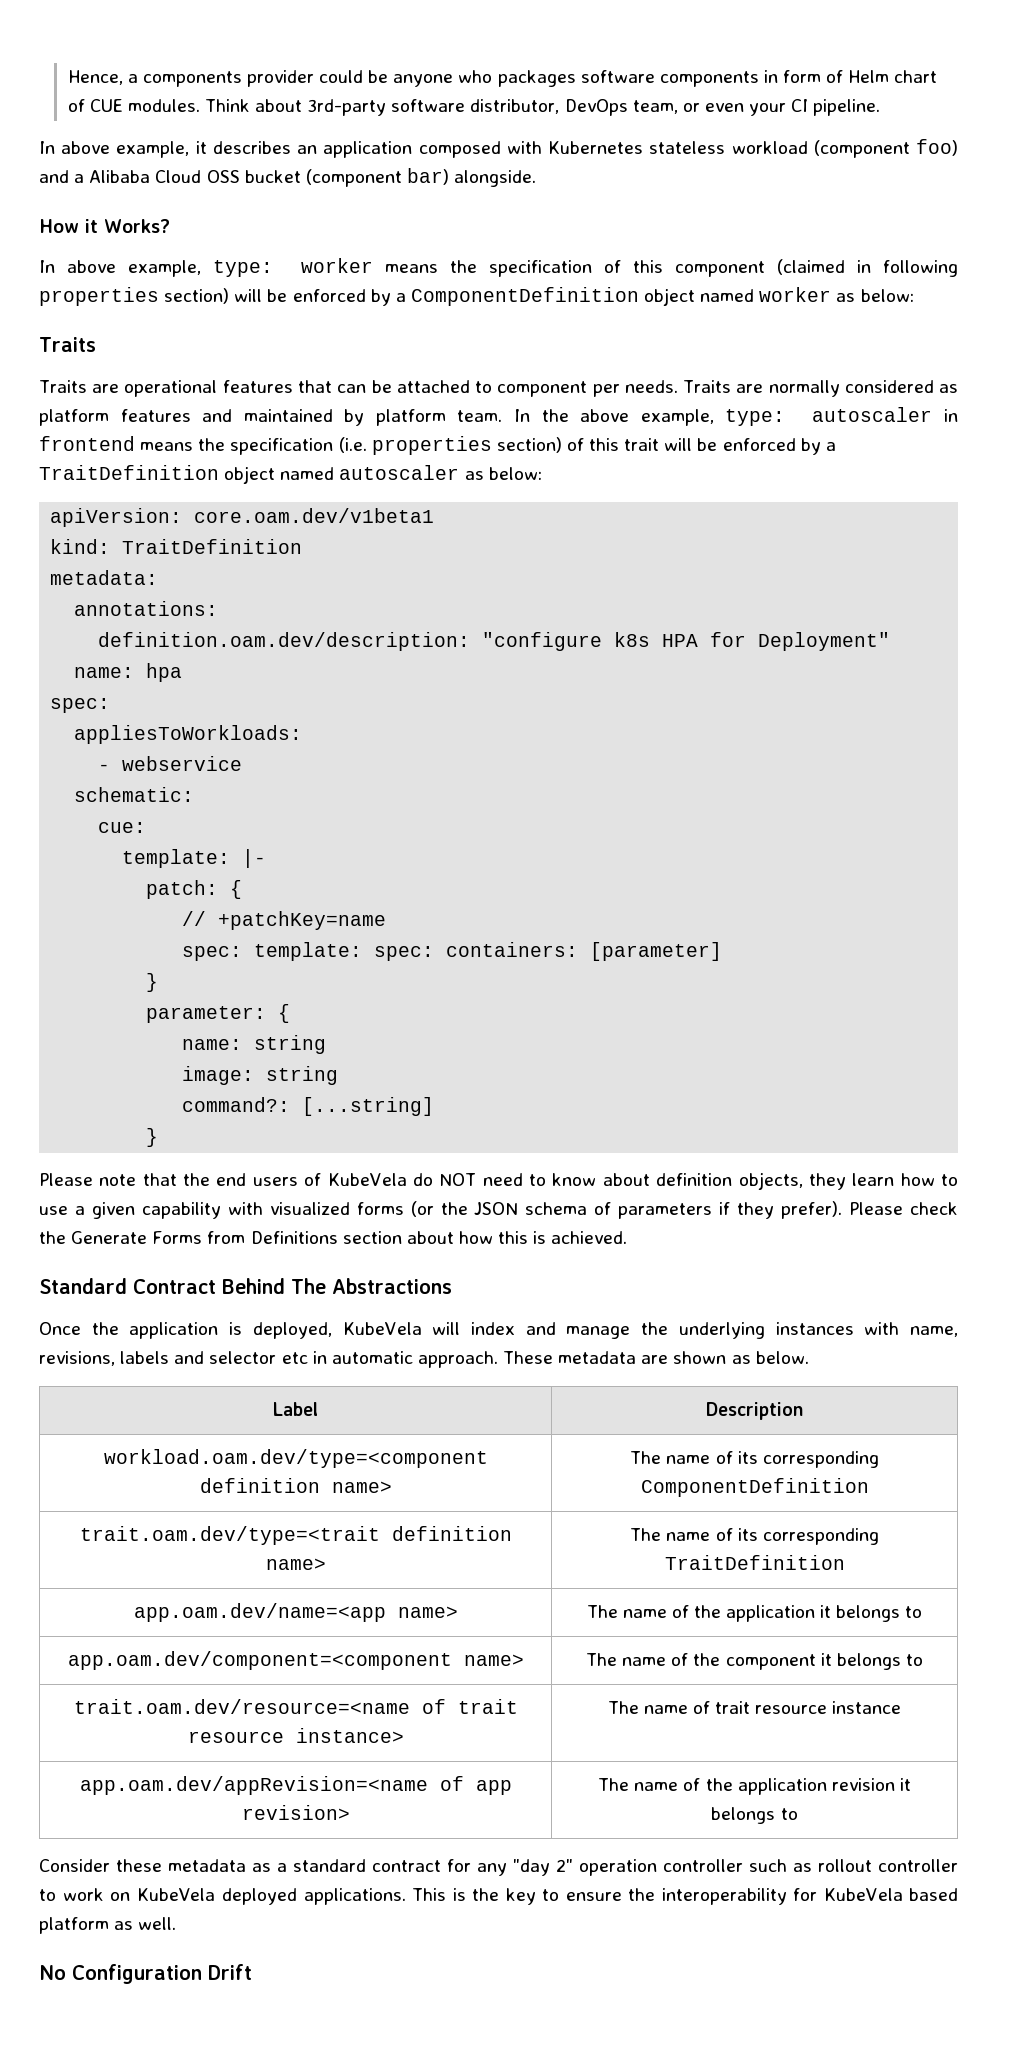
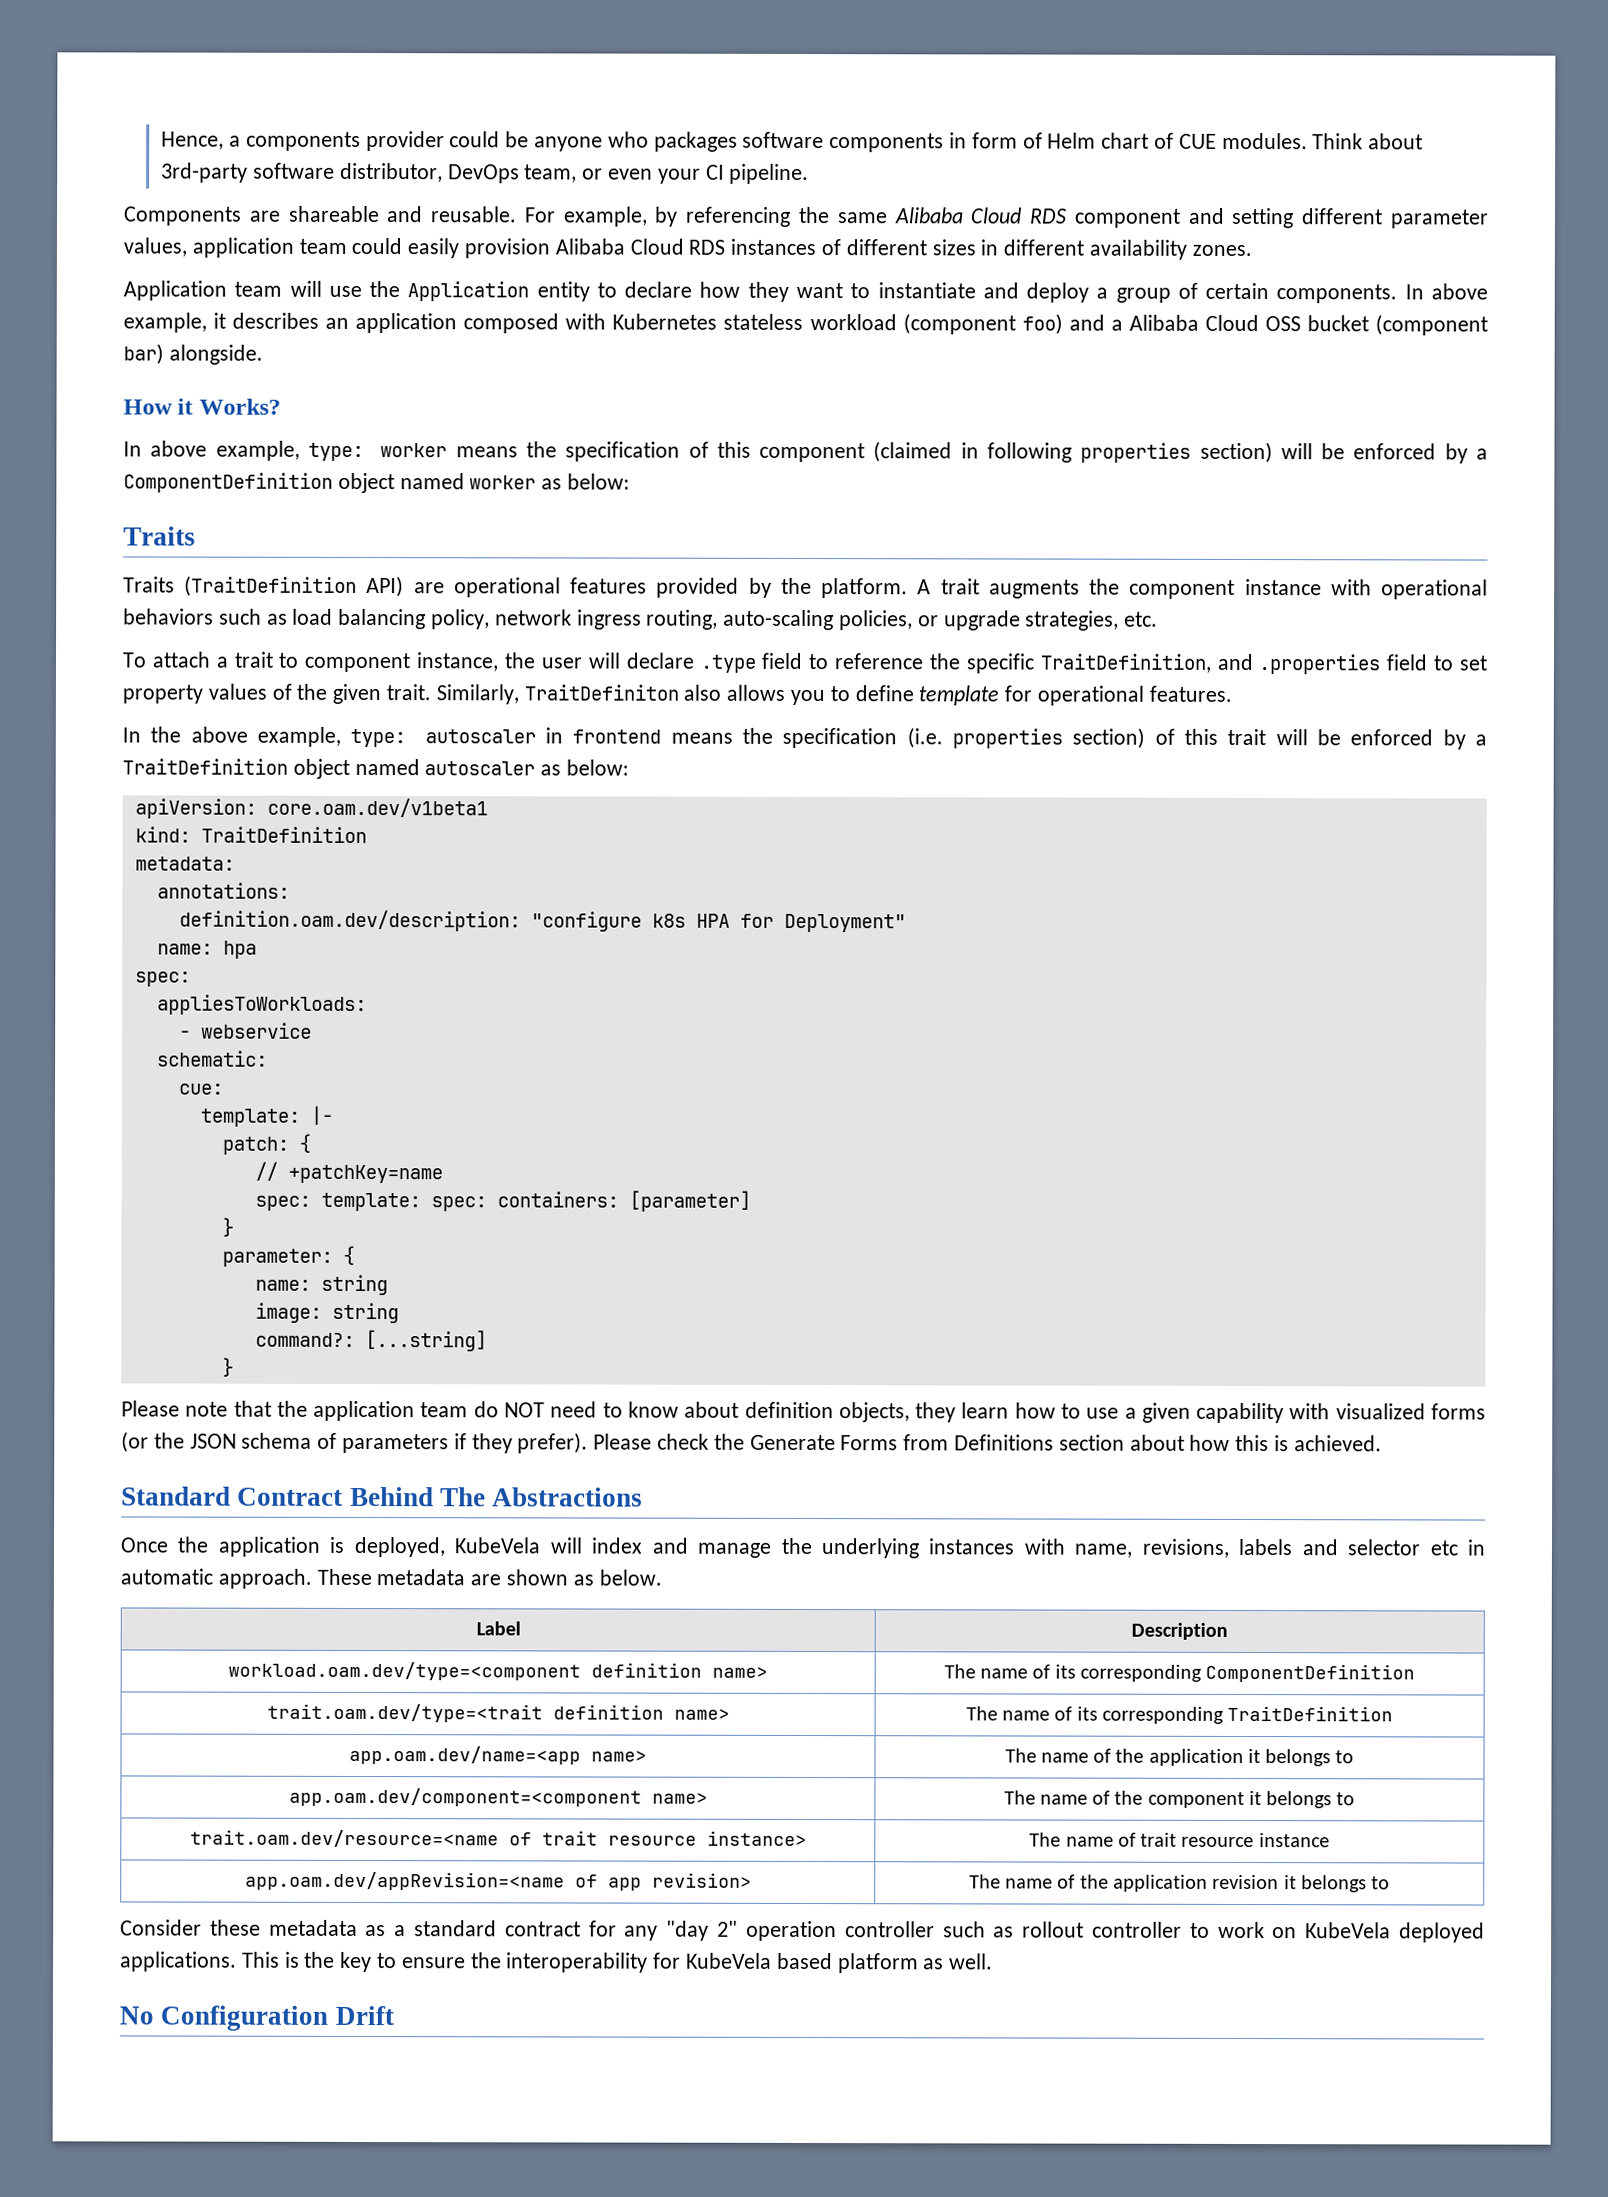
+ Components are shareable and reusable. For example, by referencing the same Alibaba Cloud RDS component and setting different parameter values, application team could easily provision Alibaba Cloud RDS instances of different sizes in different availability zones.
+ Application team will use the Application entity to declare how they want to instantiate and deploy a group of certain components.
- Traits are operational features that can be attached to component per needs. Traits are normally considered as platform features and maintained by platform team. In the above example, type: autoscaler in frontend means the specification (i.e. properties section) of this trait will be enforced by a TraitDefinition object named autoscaler as below:
+ Traits (TraitDefinition API) are operational features provided by the platform. A trait augments the component instance with operational behaviors such as load balancing policy, network ingress routing, auto-scaling policies, or upgrade strategies, etc.
+ To attach a trait to component instance, the user will declare .type field to reference the specific TraitDefinition, and .properties field to set property values of the given trait. Similarly, TraitDefiniton also allows you to define template for operational features.
+ In the above example, type: autoscaler in frontend means the specification (i.e. properties section) of this trait will be enforced by a TraitDefinition object named autoscaler as below:
- Please note that the end users of KubeVela do NOT need to know about definition objects, they learn how to use a given capability with visualized forms (or the JSON schema of parameters if they prefer).
+ Please note that the application team do NOT need to know about definition objects, they learn how to use a given capability with visualized forms (or the JSON schema of parameters if they prefer).

